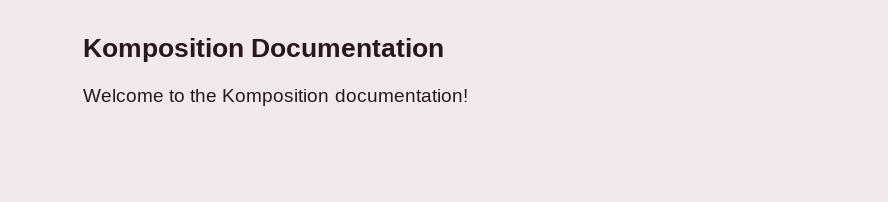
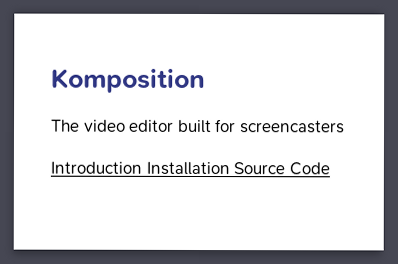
- Komposition Documentation
- Welcome to the Komposition documentation!
+ Komposition
+ The video editor built for screencasters
+ Introduction Installation Source Code

